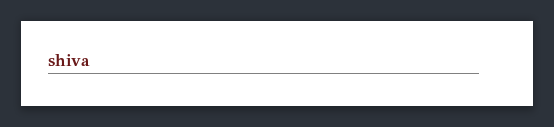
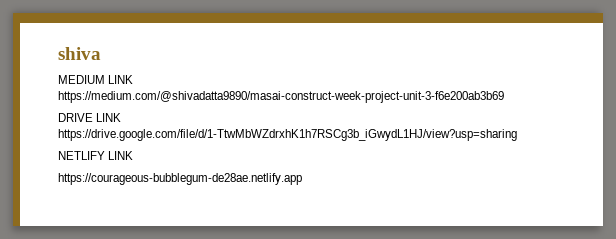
+ MEDIUM LINK https://medium.com/@shivadatta9890/masai-construct-week-project-unit-3-f6e200ab3b69
+ DRIVE LINK https://drive.google.com/file/d/1-TtwMbWZdrxhK1h7RSCg3b_iGwydL1HJ/view?usp=sharing
+ NETLIFY LINK
+ https://courageous-bubblegum-de28ae.netlify.app

